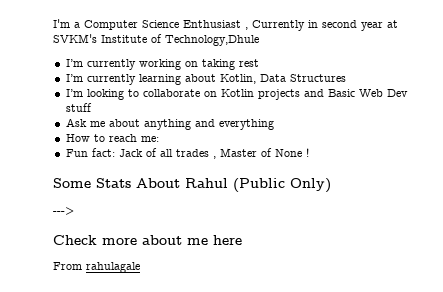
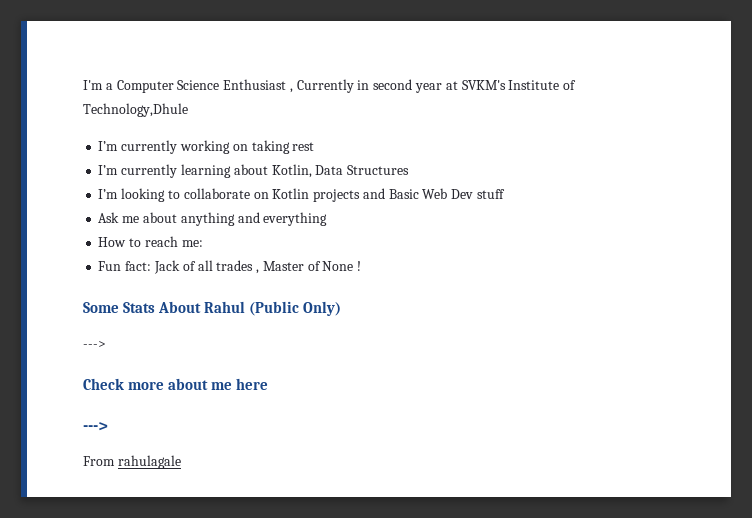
  Check more about me here
+ --->

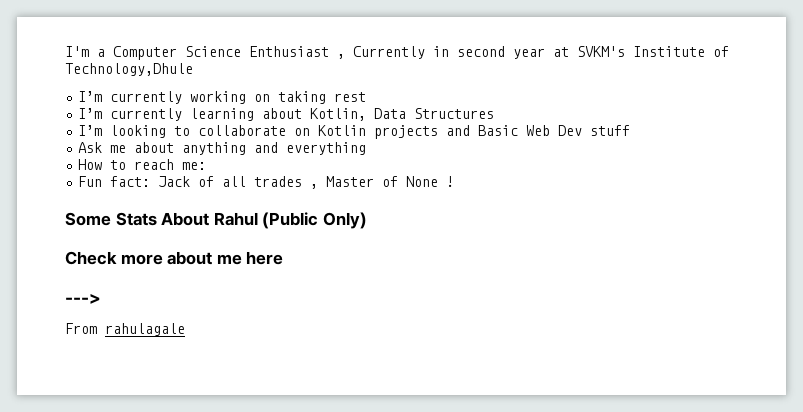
  Some Stats About Rahul (Public Only)
- --->

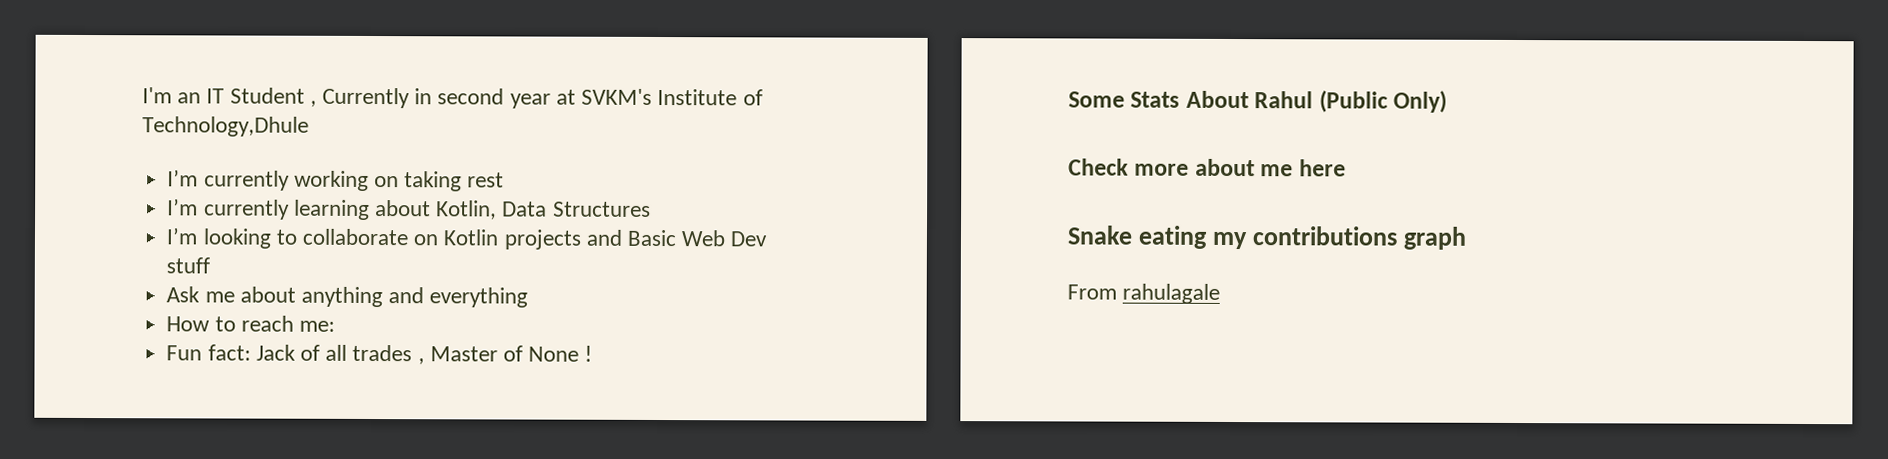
- I'm a Computer Science Enthusiast , Currently in second year at SVKM's Institute of Technology,Dhule
+ I'm an IT Student , Currently in second year at SVKM's Institute of Technology,Dhule
- --->
+ Snake eating my contributions graph

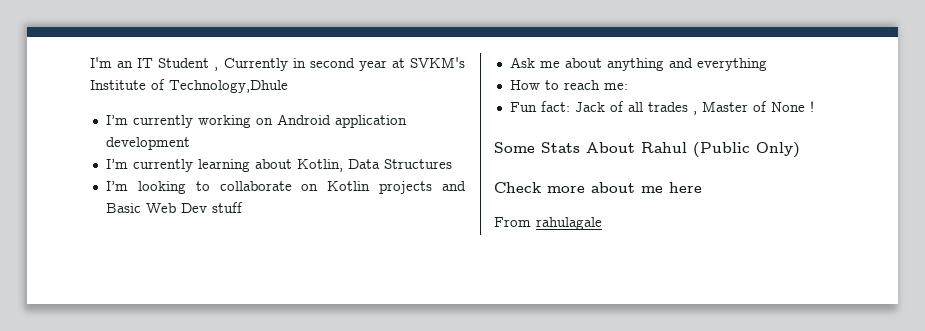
- I’m currently working on taking rest
+ I’m currently working on Android application development
- Snake eating my contributions graph

